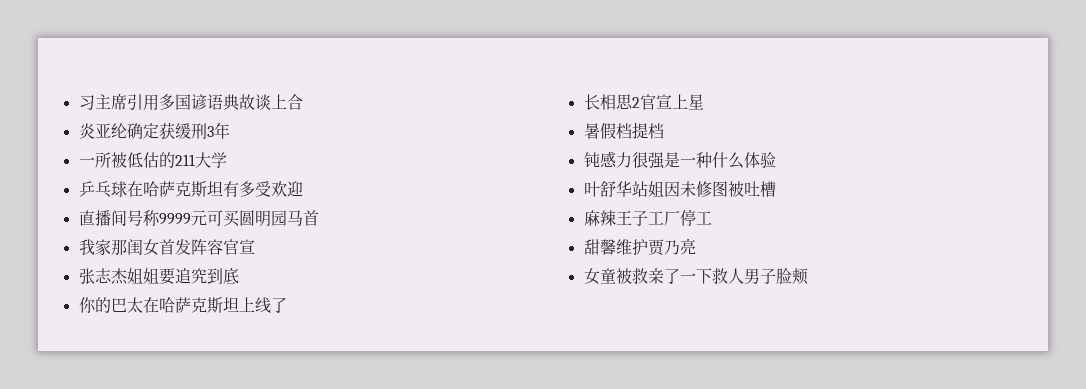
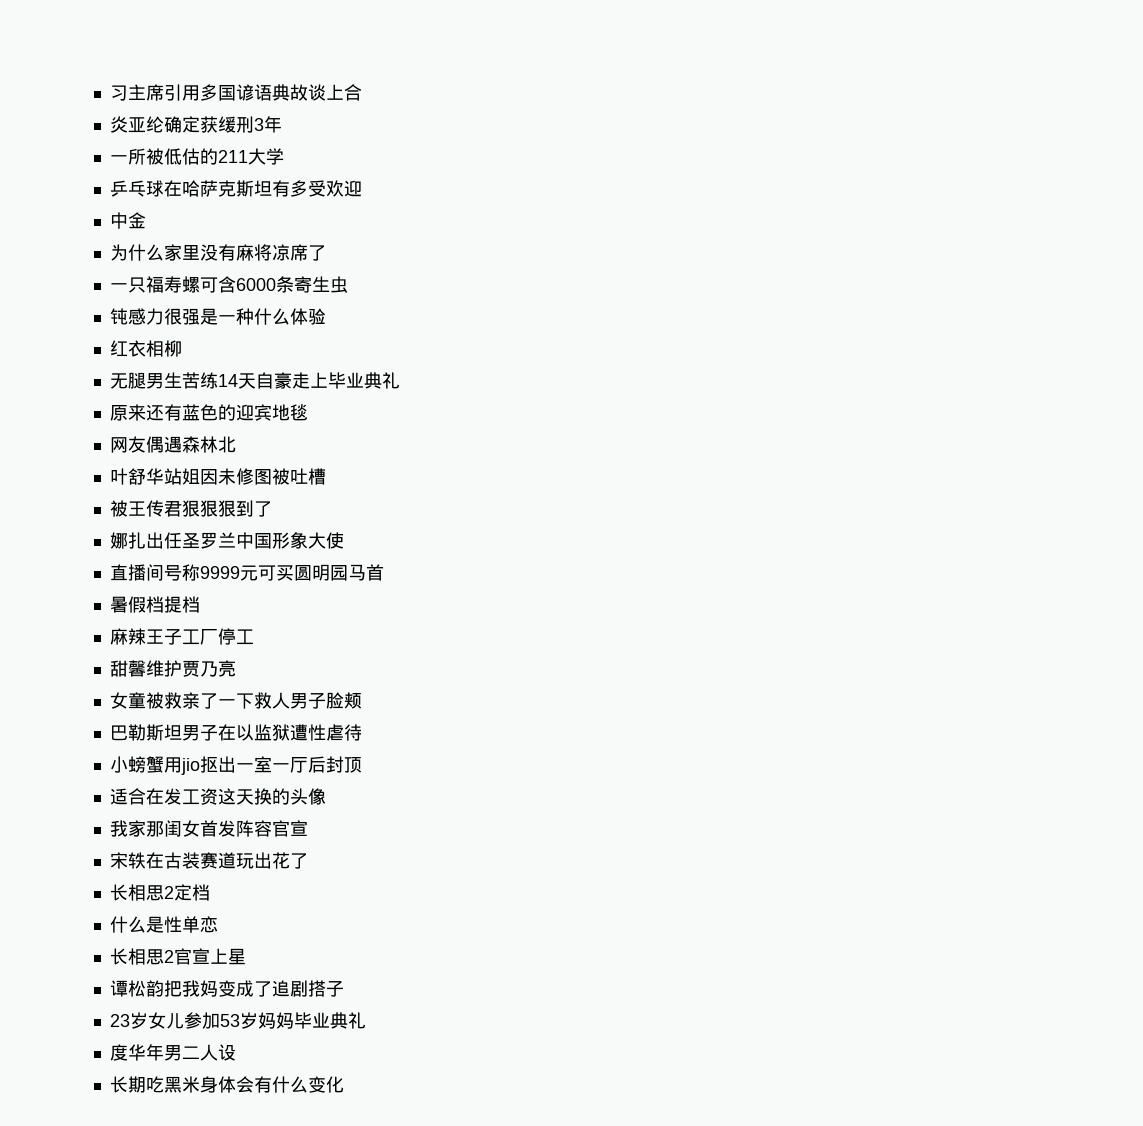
+ 中金
+ 为什么家里没有麻将凉席了
+ 一只福寿螺可含6000条寄生虫
+ 钝感力很强是一种什么体验
+ 红衣相柳
+ 无腿男生苦练14天自豪走上毕业典礼
+ 原来还有蓝色的迎宾地毯
+ 网友偶遇森林北
+ 叶舒华站姐因未修图被吐槽
+ 被王传君狠狠狠到了
+ 娜扎出任圣罗兰中国形象大使
- 我家那闺女首发阵容官宣
- 张志杰姐姐要追究到底
- 你的巴太在哈萨克斯坦上线了
- 长相思2官宣上星
  暑假档提档
- 钝感力很强是一种什么体验
- 叶舒华站姐因未修图被吐槽
+ 巴勒斯坦男子在以监狱遭性虐待
+ 小螃蟹用jio抠出一室一厅后封顶
+ 适合在发工资这天换的头像
+ 我家那闺女首发阵容官宣
+ 宋轶在古装赛道玩出花了
+ 长相思2定档
+ 什么是性单恋
+ 长相思2官宣上星
+ 谭松韵把我妈变成了追剧搭子
+ 23岁女儿参加53岁妈妈毕业典礼
+ 度华年男二人设
+ 长期吃黑米身体会有什么变化

